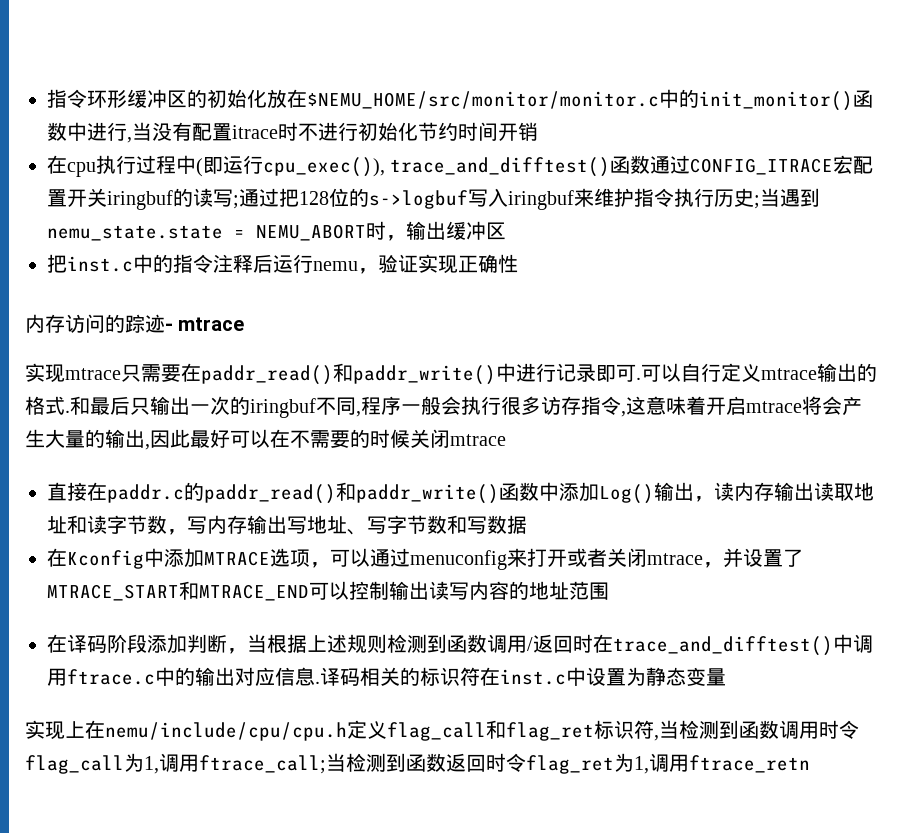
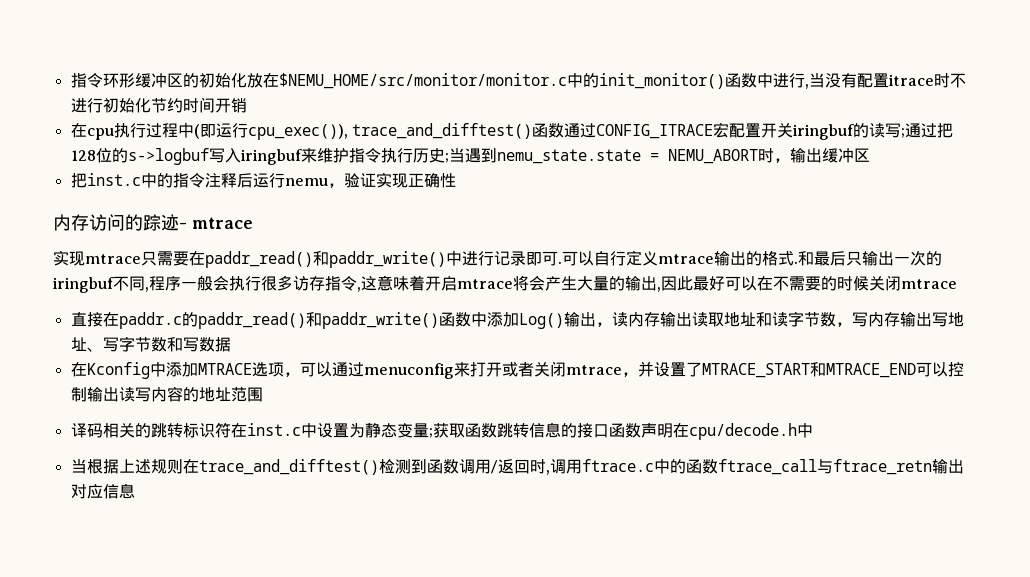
- 在译码阶段添加判断，当根据上述规则检测到函数调用/返回时在trace_and_difftest()中调用ftrace.c中的输出对应信息.译码相关的标识符在inst.c中设置为静态变量
- 实现上在nemu/include/cpu/cpu.h定义flag_call和flag_ret标识符,当检测到函数调用时令flag_call为1,调用ftrace_call;当检测到函数返回时令flag_ret为1,调用ftrace_retn
+ 译码相关的跳转标识符在inst.c中设置为静态变量;获取函数跳转信息的接口函数声明在cpu/decode.h中
+ 当根据上述规则在trace_and_difftest()检测到函数调用/返回时,调用ftrace.c中的函数ftrace_call与ftrace_retn输出对应信息

